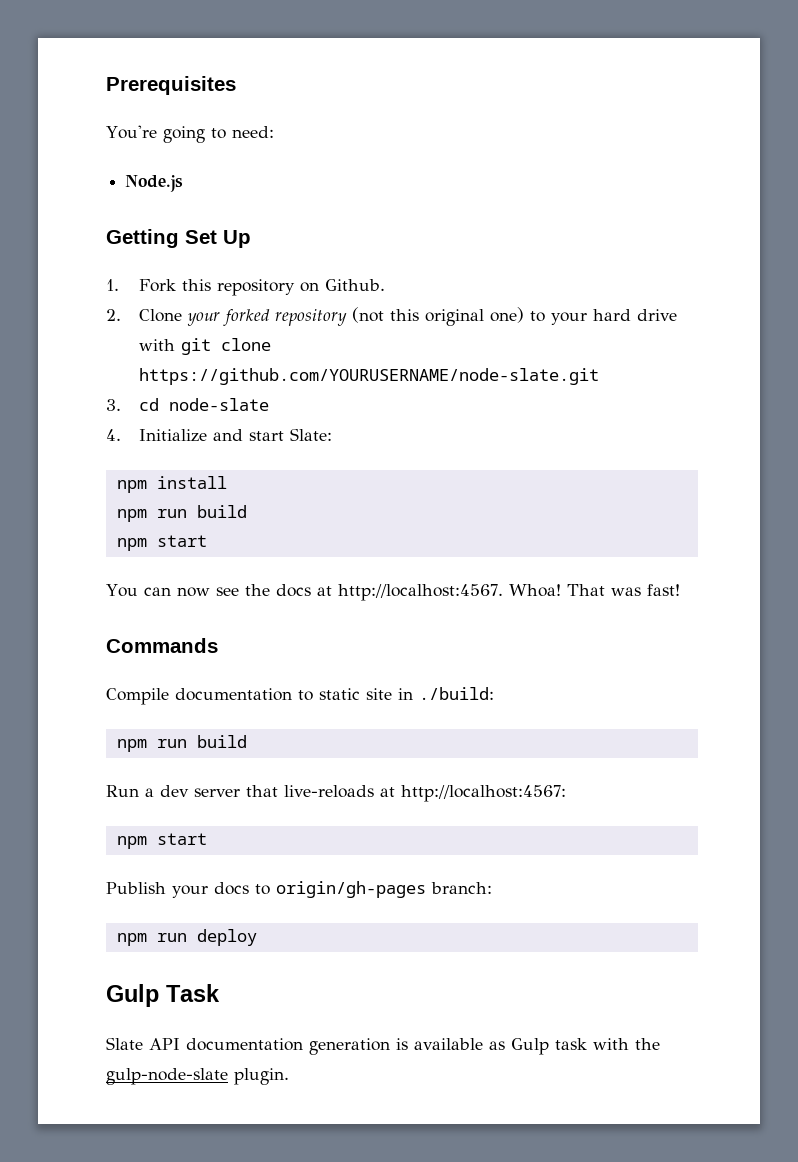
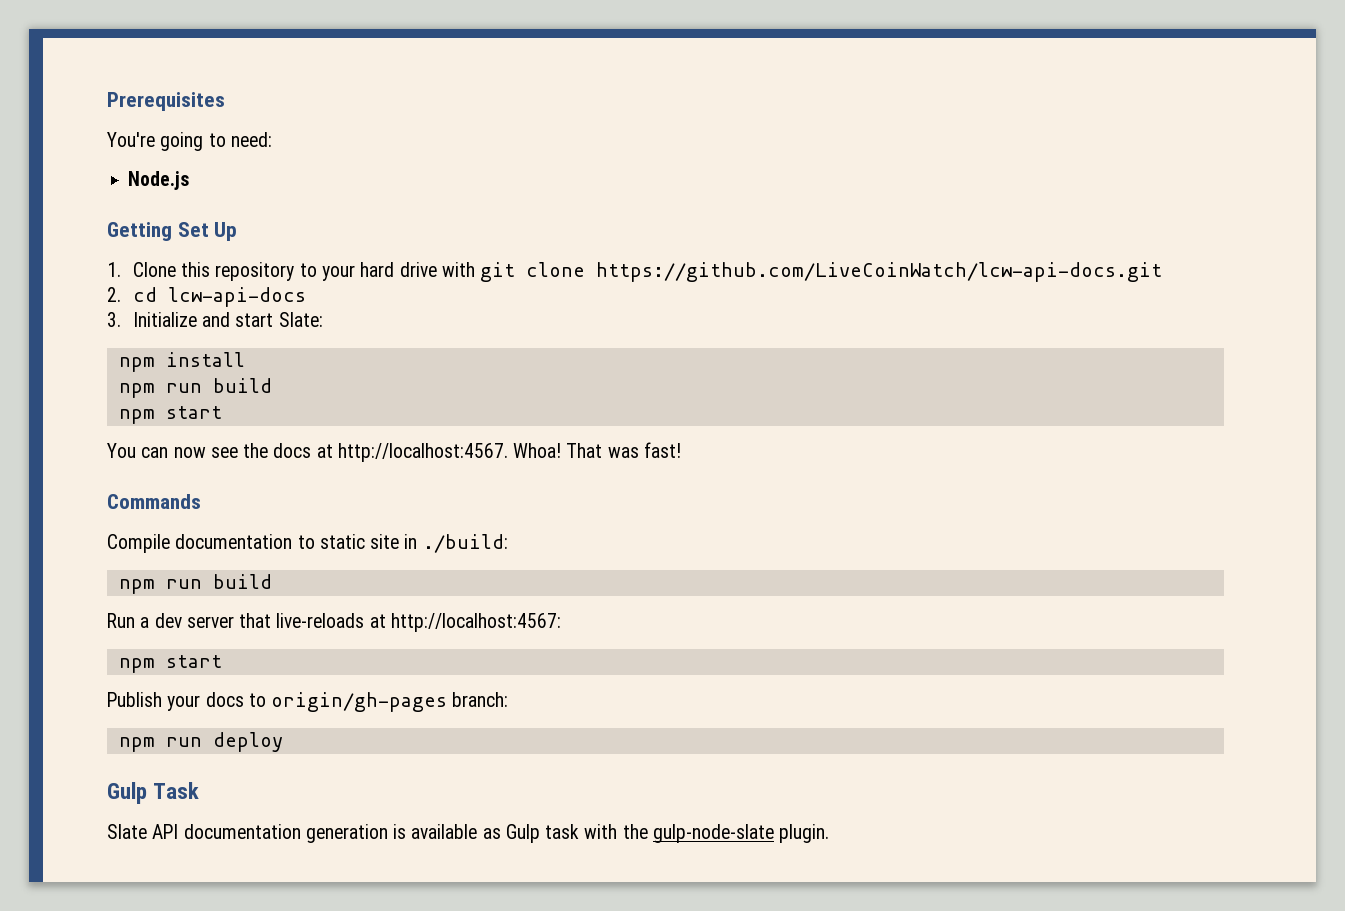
- 1. Fork this repository on Github.
- 2. Clone your forked repository (not this original one) to your hard drive with git clone https://github.com/YOURUSERNAME/node-slate.git
- 3. cd node-slate
- 4. Initialize and start Slate:
+ 1. Clone this repository to your hard drive with git clone https://github.com/LiveCoinWatch/lcw-api-docs.git
+ 2. cd lcw-api-docs
+ 3. Initialize and start Slate:

